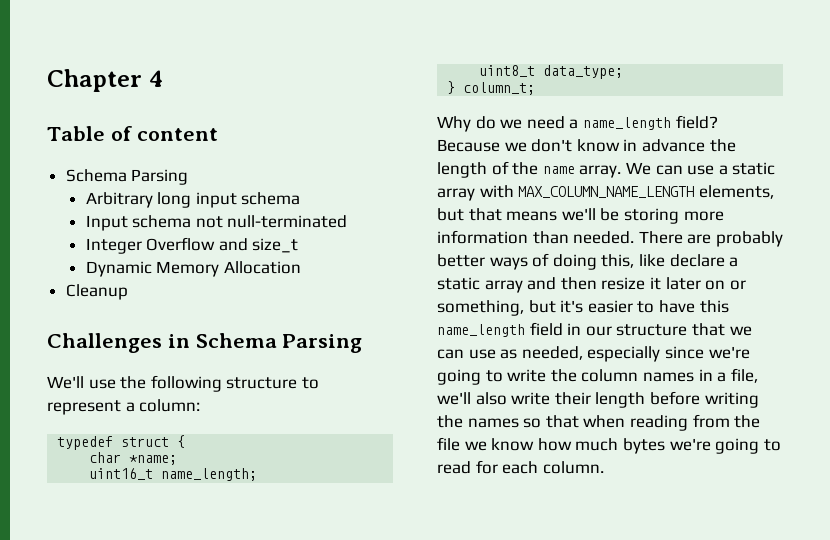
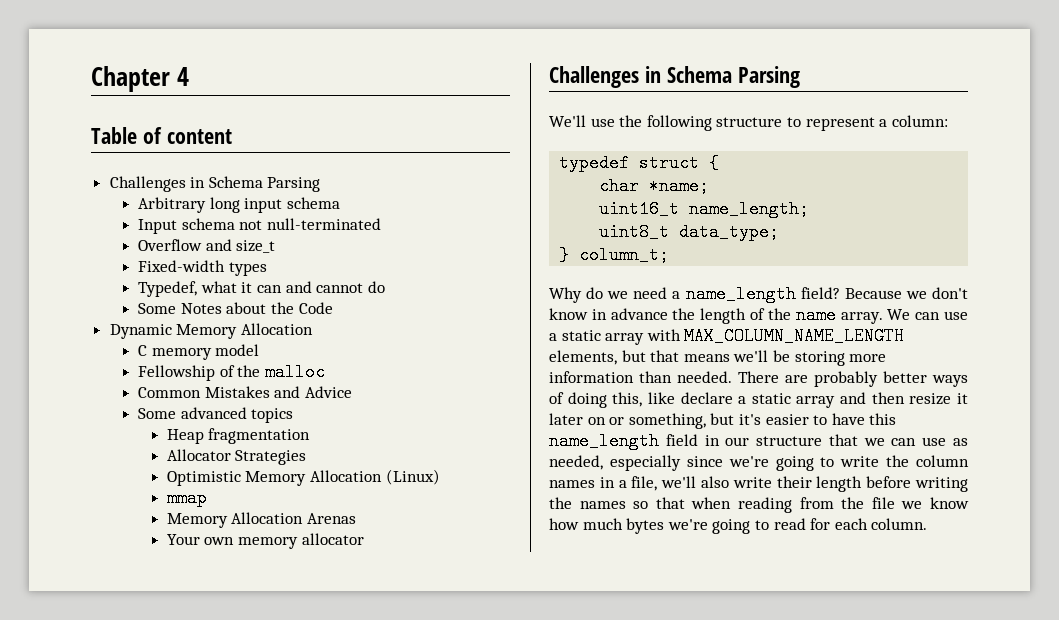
  Table of content
- Schema Parsing
+ Challenges in Schema Parsing
- Integer Overflow and size_t
+ Overflow and size_t
+ Fixed-width types
+ Typedef, what it can and cannot do
+ Some Notes about the Code
  Dynamic Memory Allocation
- Cleanup
+ C memory model
+ Fellowship of the malloc
+ Common Mistakes and Advice
+ Some advanced topics
+ Heap fragmentation
+ Allocator Strategies
+ Optimistic Memory Allocation (Linux)
+ mmap
+ Memory Allocation Arenas
+ Your own memory allocator

